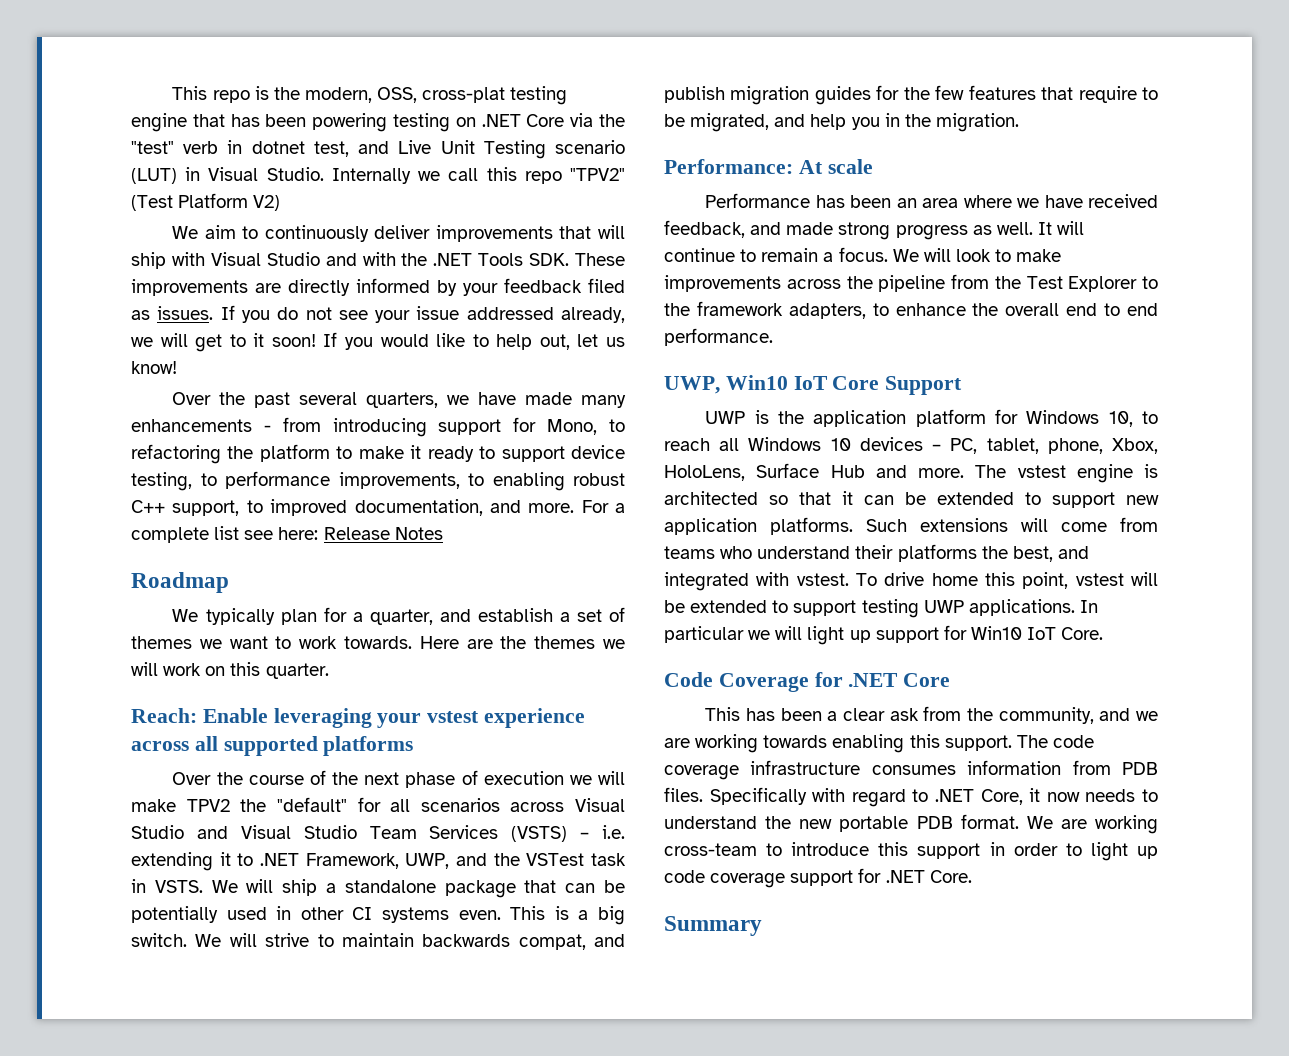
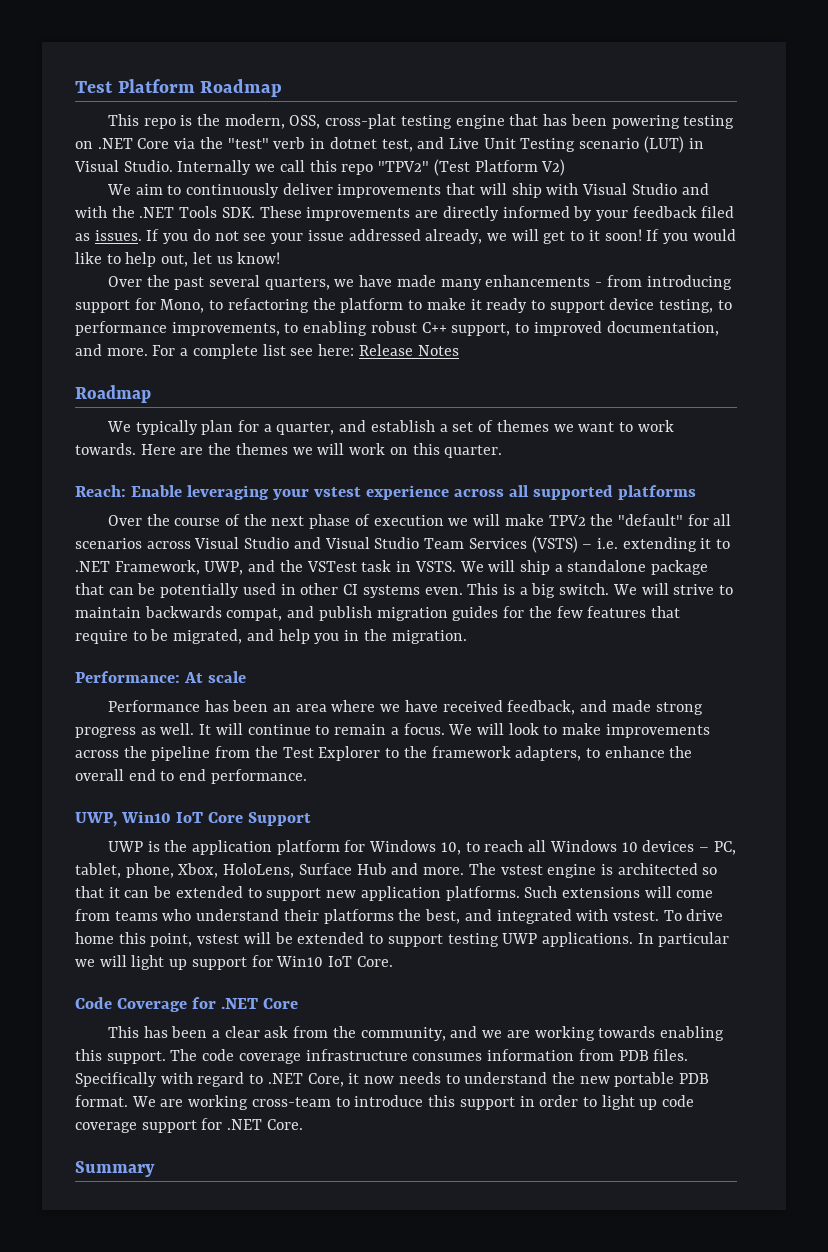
+ Test Platform Roadmap

